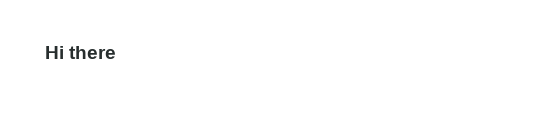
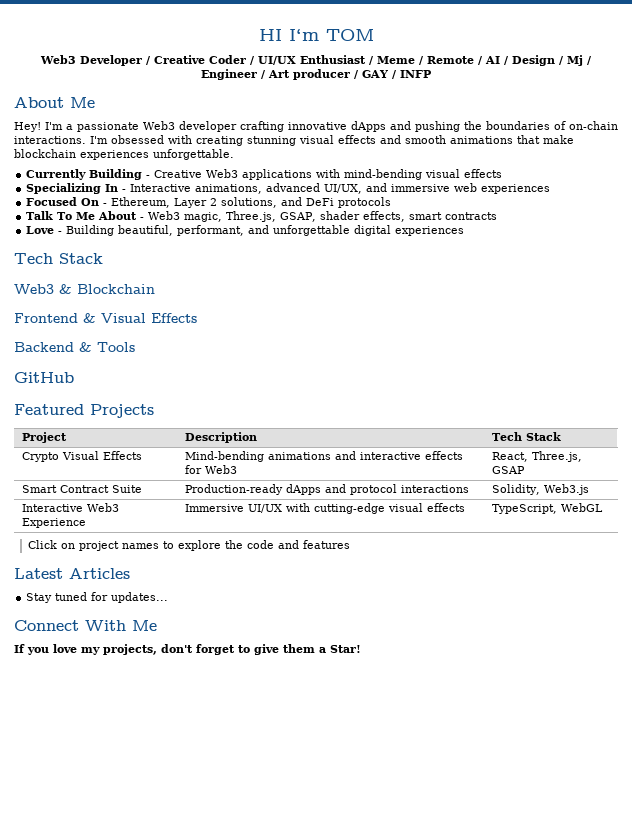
- Hi there
+ HI I‘m TOM
+ Web3 Developer / Creative Coder / UI/UX Enthusiast / Meme / Remote / AI / Design / Mj / Engineer / Art producer / GAY / INFP
+ About Me
+ Hey! I'm a passionate Web3 developer crafting innovative dApps and pushing the boundaries of on-chain interactions. I'm obsessed with creating stunning visual effects and smooth animations that make blockchain experiences unforgettable.
+ Currently Building - Creative Web3 applications with mind-bending visual effects
+ Specializing In - Interactive animations, advanced UI/UX, and immersive web experiences
+ Focused On - Ethereum, Layer 2 solutions, and DeFi protocols
+ Talk To Me About - Web3 magic, Three.js, GSAP, shader effects, smart contracts
+ Love - Building beautiful, performant, and unforgettable digital experiences
+ Tech Stack
+ Web3 & Blockchain
+ Frontend & Visual Effects
+ Backend & Tools
+ GitHub
+ Featured Projects
+ Project | Description | Tech Stack
+ Crypto Visual Effects | Mind-bending animations and interactive effects for Web3 | React, Three.js, GSAP
+ Smart Contract Suite | Production-ready dApps and protocol interactions | Solidity, Web3.js
+ Interactive Web3 Experience | Immersive UI/UX with cutting-edge visual effects | TypeScript, WebGL
+ Click on project names to explore the code and features
+ Latest Articles
+ Stay tuned for updates...
+ Connect With Me
+ If you love my projects, don't forget to give them a Star!

